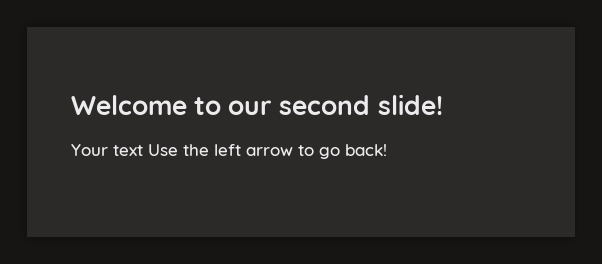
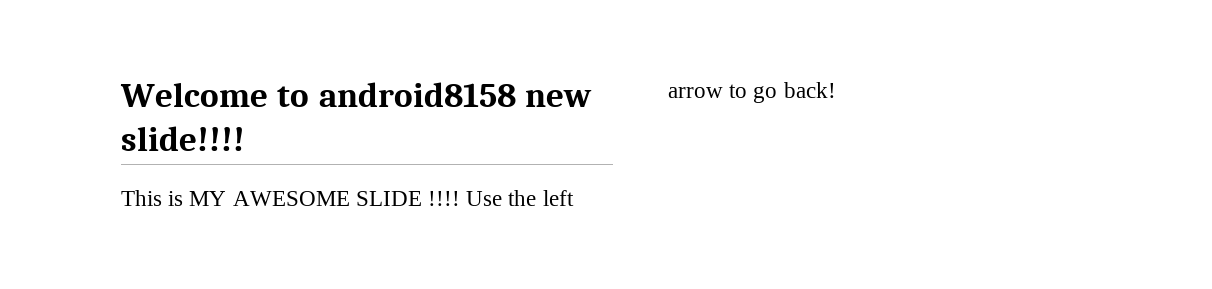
- Welcome to our second slide!
- Your text Use the left arrow to go back!
+ Welcome to android8158 new slide!!!!
+ This is MY AWESOME SLIDE !!!! Use the left arrow to go back!

